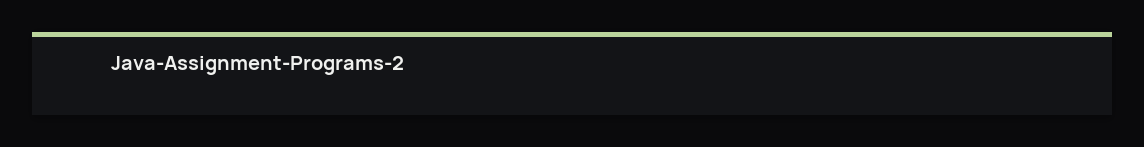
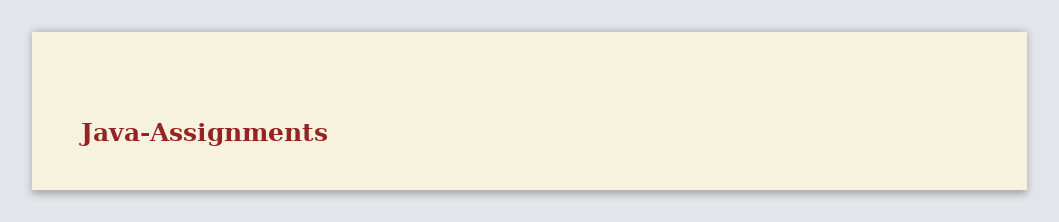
- Java-Assignment-Programs-2
+ Java-Assignments

